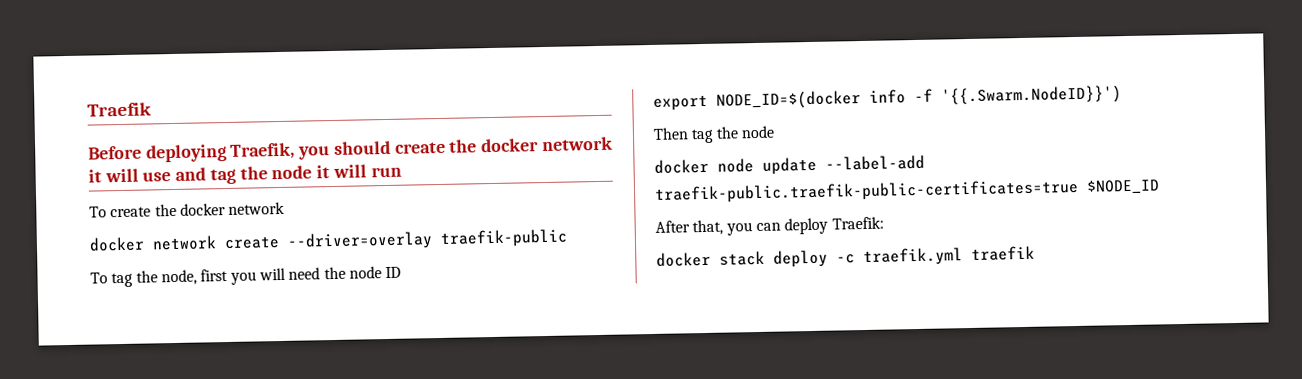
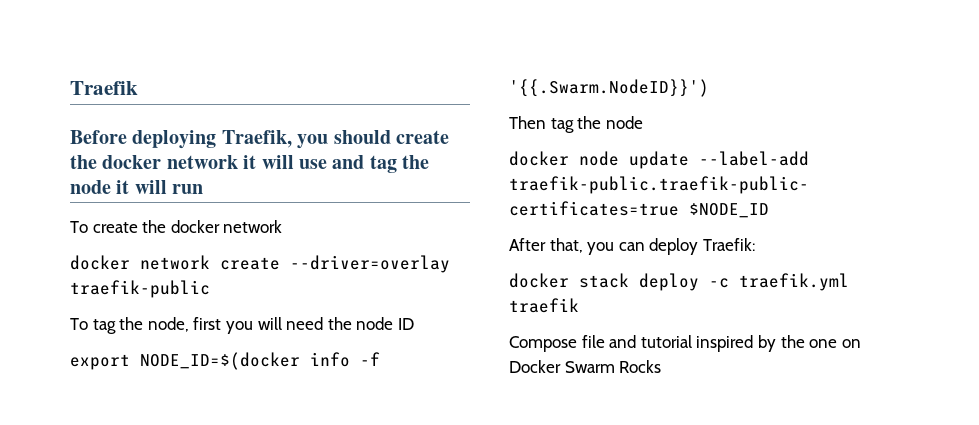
+ Compose file and tutorial inspired by the one on Docker Swarm Rocks

